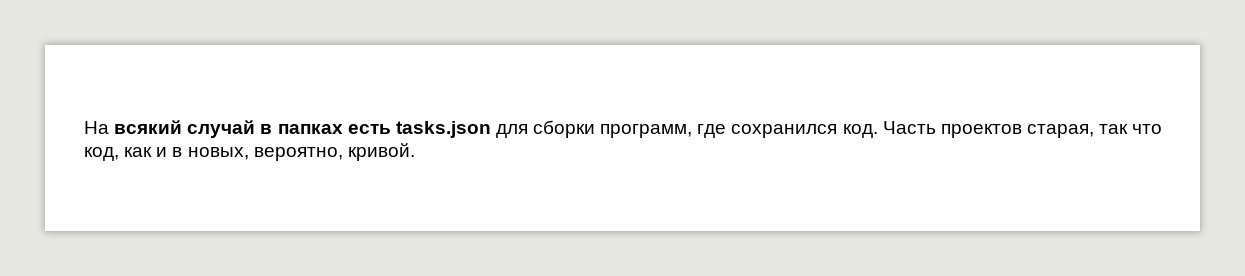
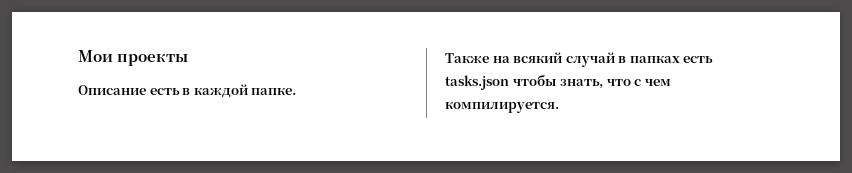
- На всякий случай в папках есть tasks.json для сборки программ, где сохранился код. Часть проектов старая, так что код, как и в новых, вероятно, кривой.
+ Мои проекты
+ Описание есть в каждой папке.
+ Также на всякий случай в папках есть tasks.json чтобы знать, что с чем компилируется.

